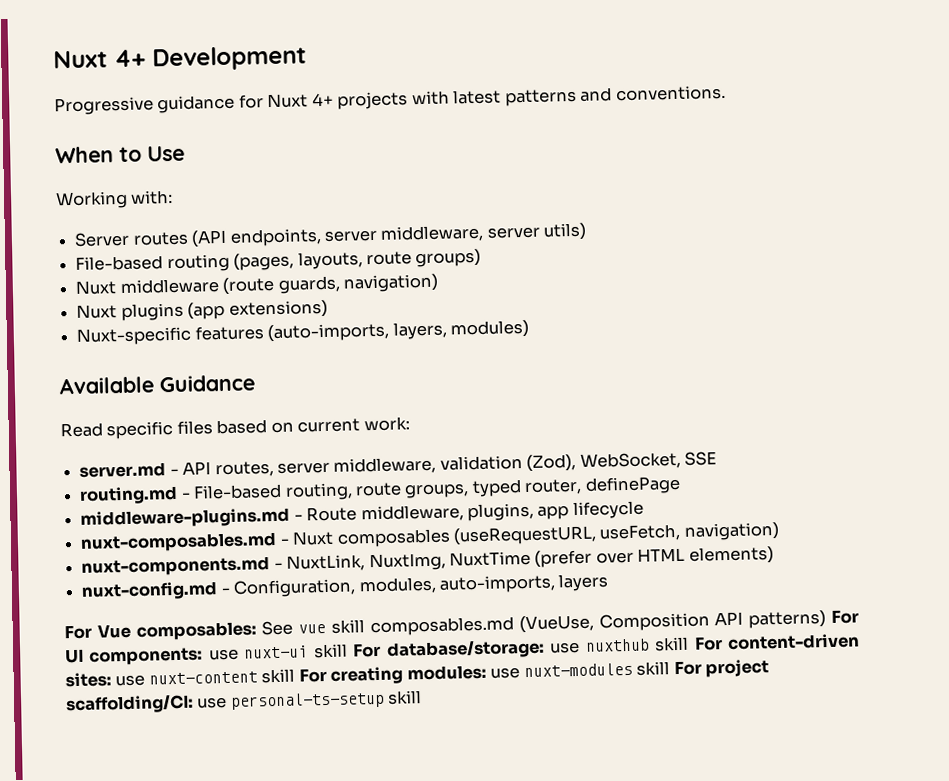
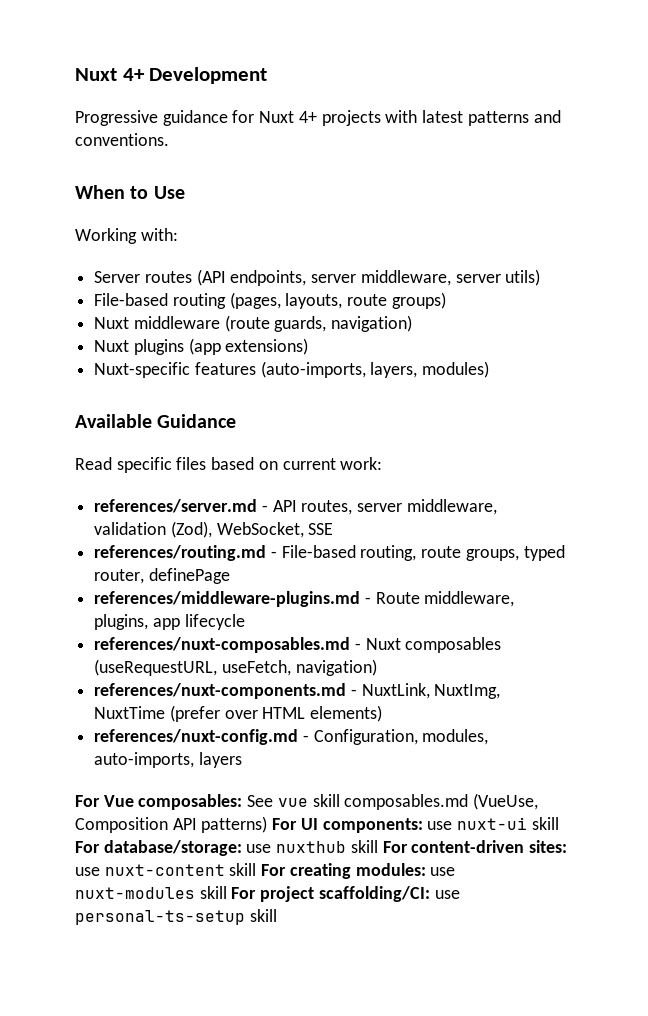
- server.md - API routes, server middleware, validation (Zod), WebSocket, SSE
+ references/server.md - API routes, server middleware, validation (Zod), WebSocket, SSE
- routing.md - File-based routing, route groups, typed router, definePage
+ references/routing.md - File-based routing, route groups, typed router, definePage
- middleware-plugins.md - Route middleware, plugins, app lifecycle
+ references/middleware-plugins.md - Route middleware, plugins, app lifecycle
- nuxt-composables.md - Nuxt composables (useRequestURL, useFetch, navigation)
+ references/nuxt-composables.md - Nuxt composables (useRequestURL, useFetch, navigation)
- nuxt-components.md - NuxtLink, NuxtImg, NuxtTime (prefer over HTML elements)
+ references/nuxt-components.md - NuxtLink, NuxtImg, NuxtTime (prefer over HTML elements)
- nuxt-config.md - Configuration, modules, auto-imports, layers
+ references/nuxt-config.md - Configuration, modules, auto-imports, layers

